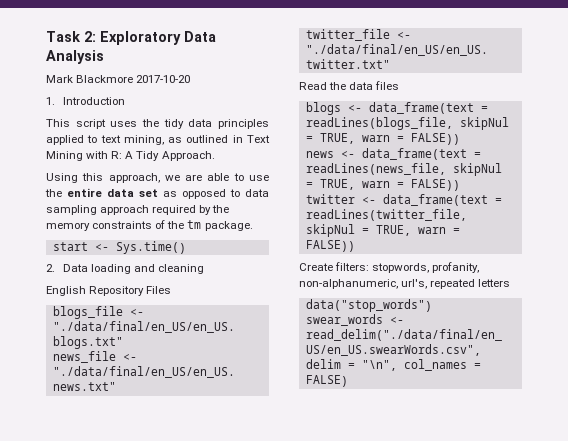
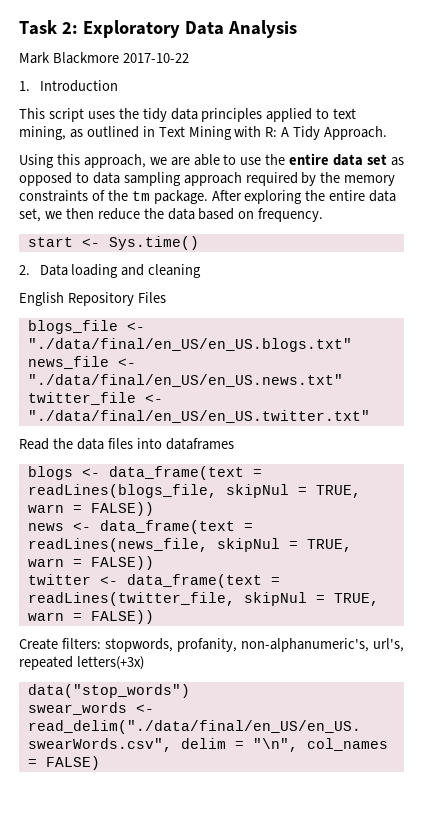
- Mark Blackmore 2017-10-20
+ Mark Blackmore 2017-10-22
+ After exploring the entire data set, we then reduce the data based on frequency.
- Read the data files
+ Read the data files into dataframes
- Create filters: stopwords, profanity, non-alphanumeric, url's, repeated letters
+ Create filters: stopwords, profanity, non-alphanumeric's, url's, repeated letters(+3x)

